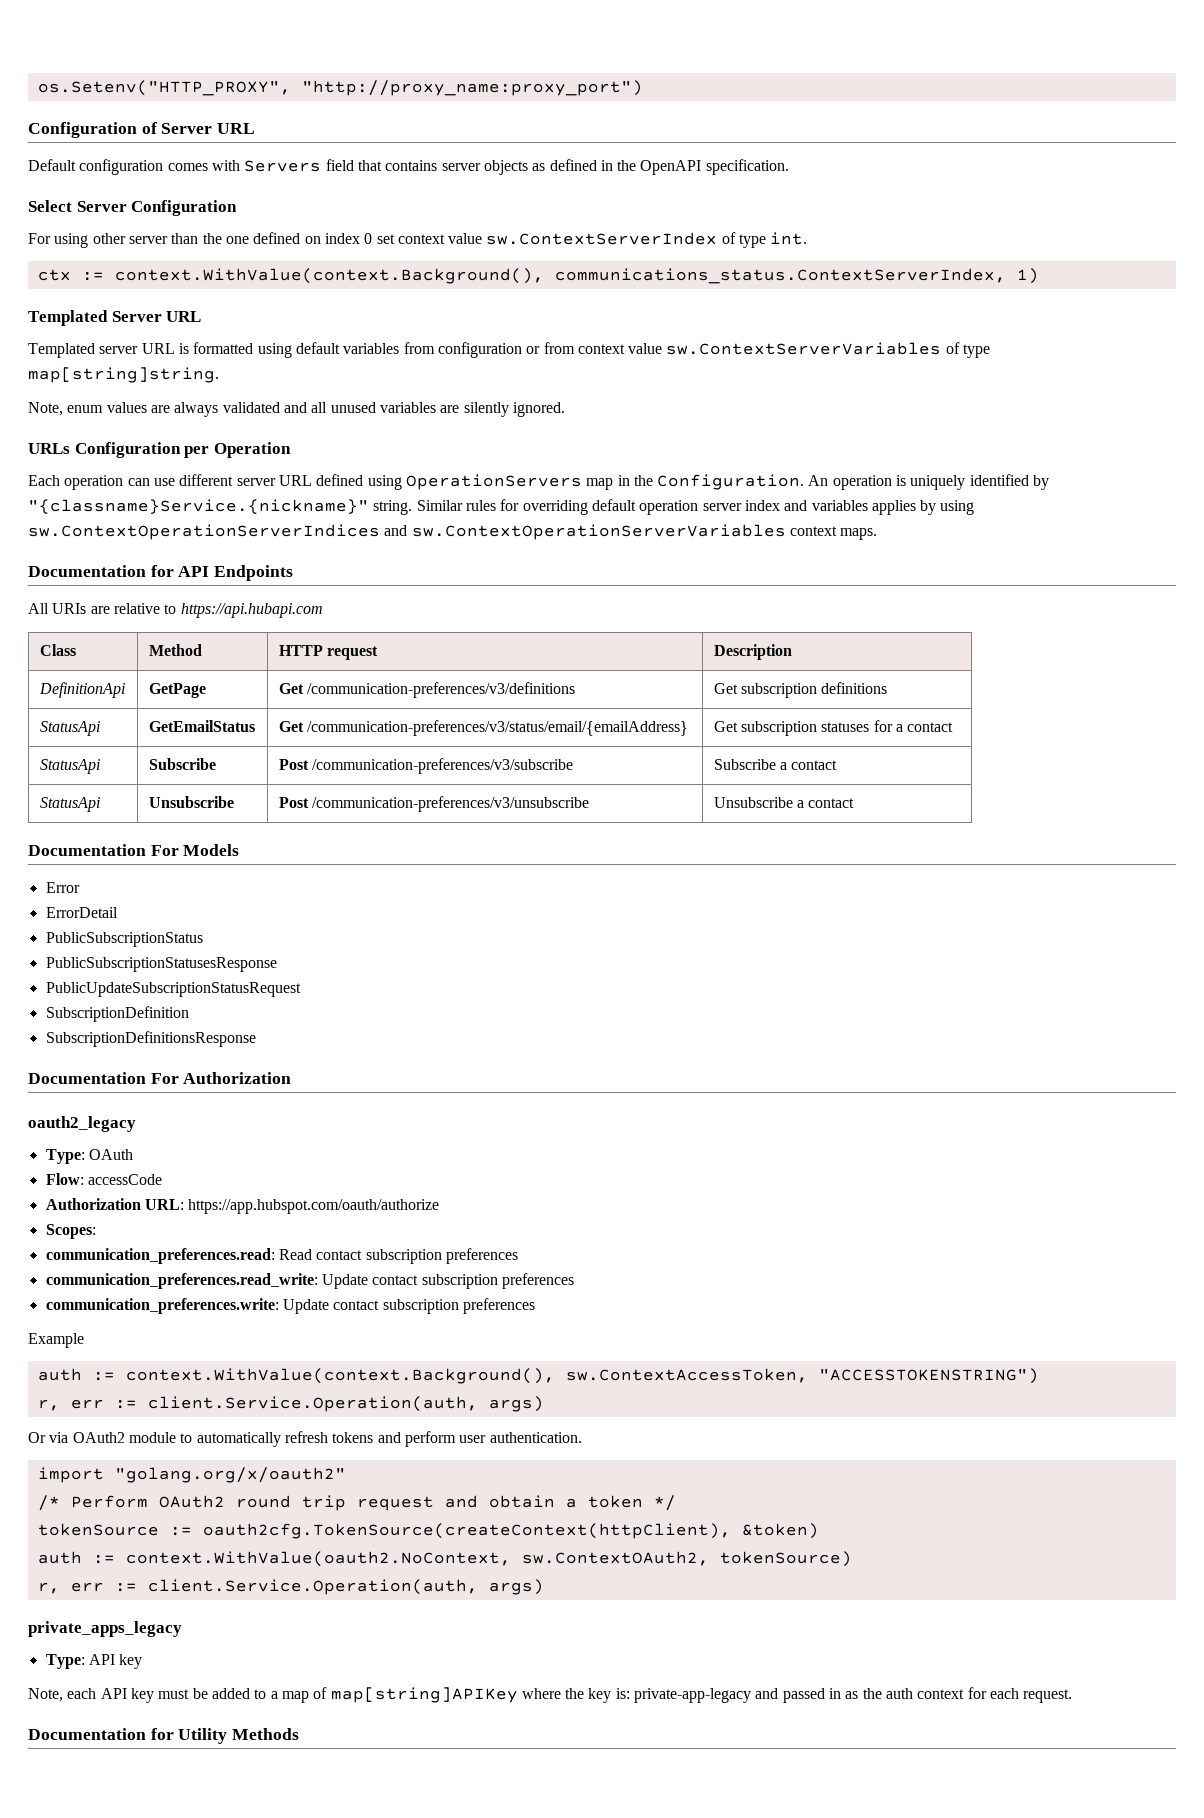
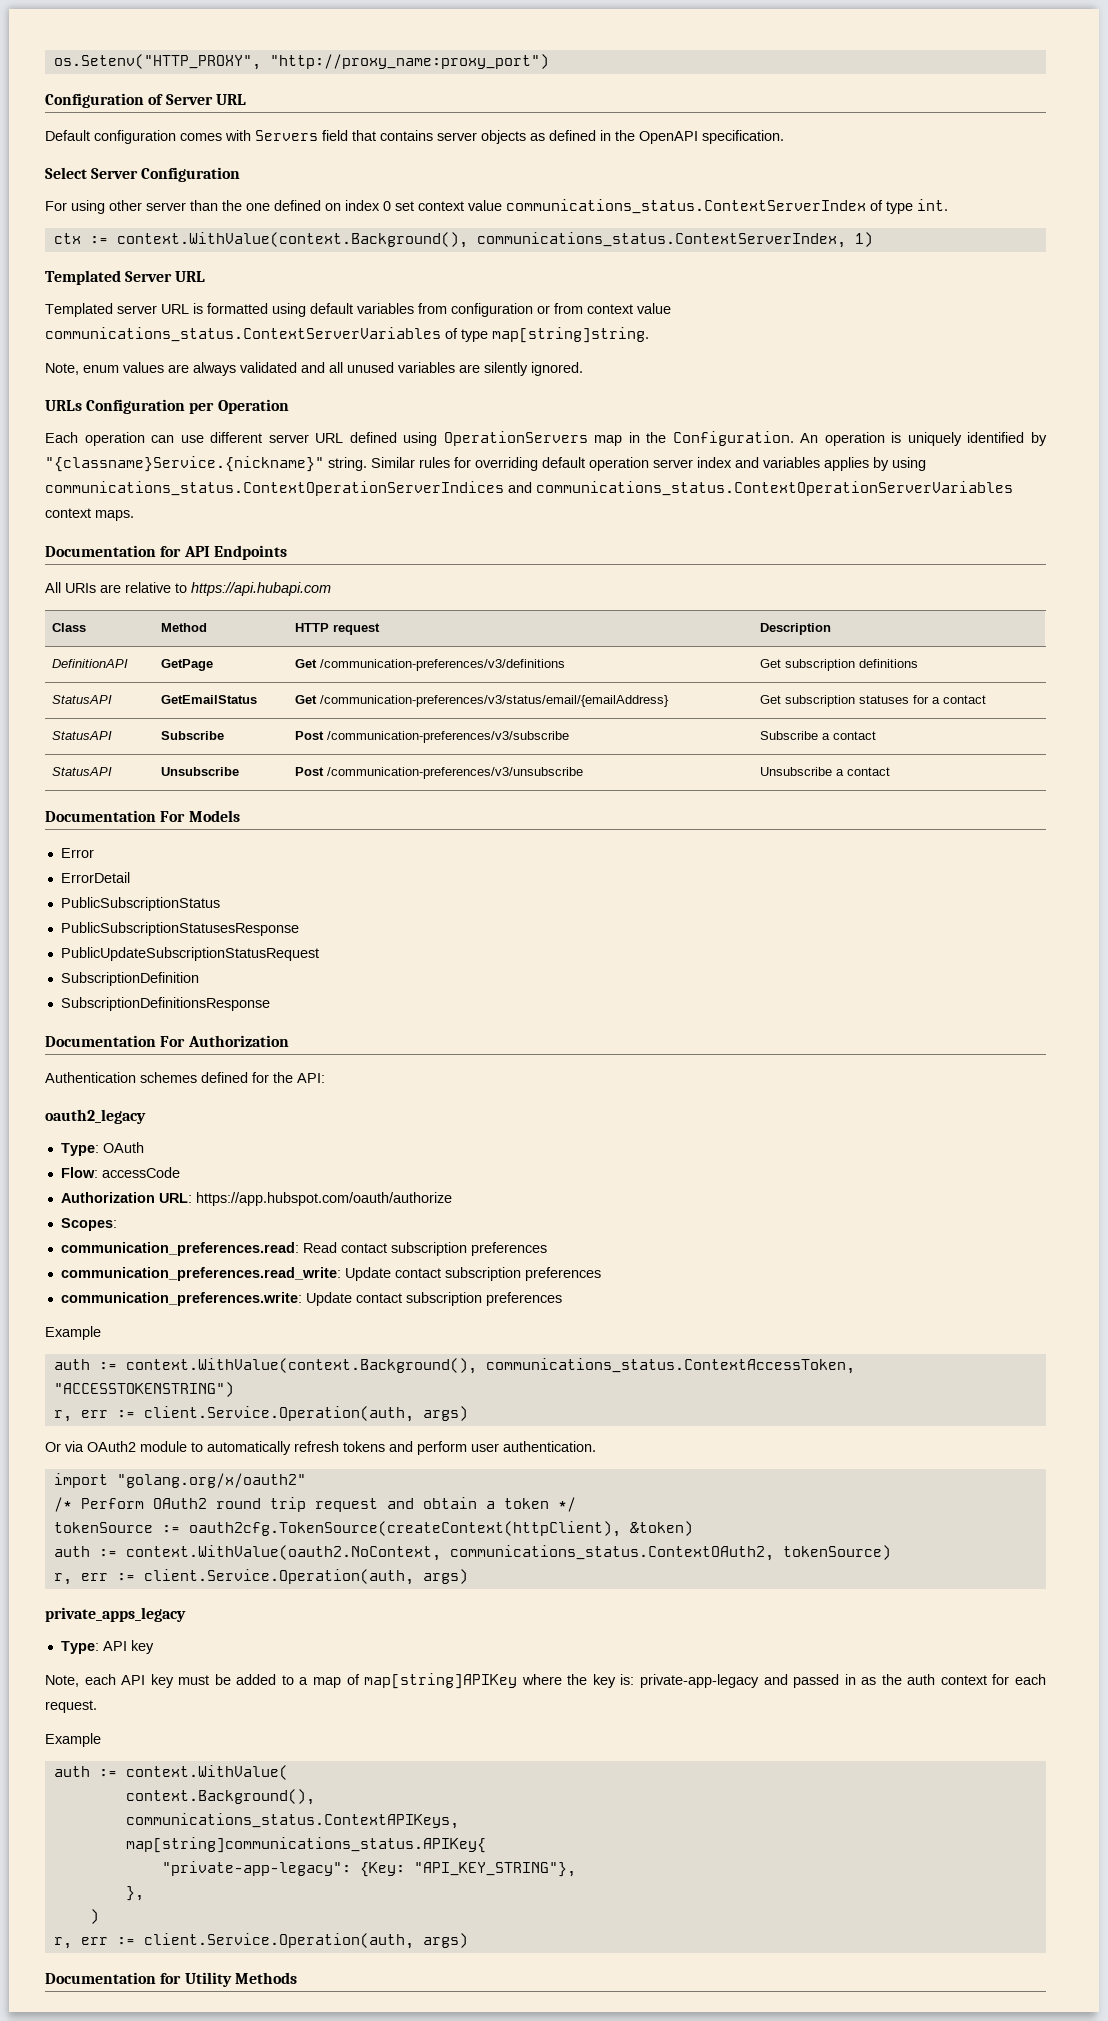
- For using other server than the one defined on index 0 set context value sw.ContextServerIndex of type int.
+ For using other server than the one defined on index 0 set context value communications_status.ContextServerIndex of type int.
- Templated server URL is formatted using default variables from configuration or from context value sw.ContextServerVariables of type map[string]string.
+ Templated server URL is formatted using default variables from configuration or from context value communications_status.ContextServerVariables of type map[string]string.
- Similar rules for overriding default operation server index and variables applies by using sw.ContextOperationServerIndices and sw.ContextOperationServerVariables context maps.
+ Similar rules for overriding default operation server index and variables applies by using communications_status.ContextOperationServerIndices and communications_status.ContextOperationServerVariables context maps.
- DefinitionApi | GetPage | Get /communication-preferences/v3/definitions | Get subscription definitions
+ DefinitionAPI | GetPage | Get /communication-preferences/v3/definitions | Get subscription definitions
- StatusApi | GetEmailStatus | Get /communication-preferences/v3/status/email/{emailAddress} | Get subscription statuses for a contact
+ StatusAPI | GetEmailStatus | Get /communication-preferences/v3/status/email/{emailAddress} | Get subscription statuses for a contact
- StatusApi | Subscribe | Post /communication-preferences/v3/subscribe | Subscribe a contact
+ StatusAPI | Subscribe | Post /communication-preferences/v3/subscribe | Subscribe a contact
- StatusApi | Unsubscribe | Post /communication-preferences/v3/unsubscribe | Unsubscribe a contact
+ StatusAPI | Unsubscribe | Post /communication-preferences/v3/unsubscribe | Unsubscribe a contact
+ Authentication schemes defined for the API:
- auth := context.WithValue(context.Background(), sw.ContextAccessToken, "ACCESSTOKENSTRING")
+ auth := context.WithValue(context.Background(), communications_status.ContextAccessToken, "ACCESSTOKENSTRING")
- auth := context.WithValue(oauth2.NoContext, sw.ContextOAuth2, tokenSource)
+ auth := context.WithValue(oauth2.NoContext, communications_status.ContextOAuth2, tokenSource)
  Note, each API key must be added to a map of map[string]APIKey where the key is: private-app-legacy and passed in as the auth context for each request.
+ Example
+ auth := context.WithValue(
+ context.Background(),
+ communications_status.ContextAPIKeys,
+ map[string]communications_status.APIKey{
+ "private-app-legacy": {Key: "API_KEY_STRING"},
+ },
+ )
+ r, err := client.Service.Operation(auth, args)

